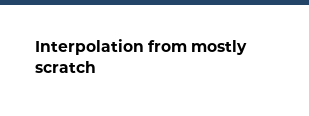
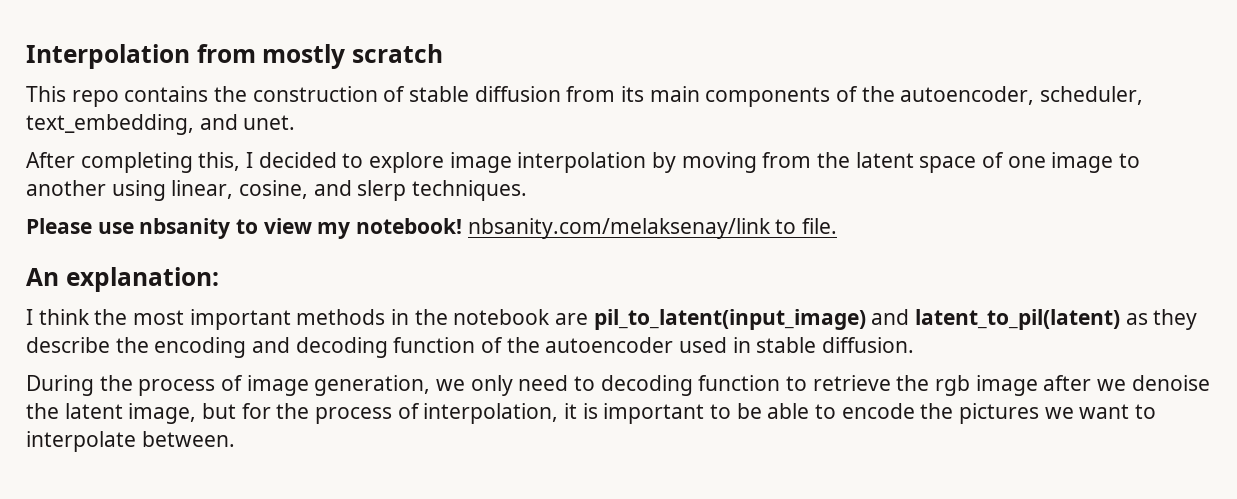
+ This repo contains the construction of stable diffusion from its main components of the autoencoder, scheduler, text_embedding, and unet.
+ After completing this, I decided to explore image interpolation by moving from the latent space of one image to another using linear, cosine, and slerp techniques.
+ Please use nbsanity to view my notebook! nbsanity.com/melaksenay/link to file.
+ An explanation:
+ I think the most important methods in the notebook are pil_to_latent(input_image) and latent_to_pil(latent) as they describe the encoding and decoding function of the autoencoder used in stable diffusion.
+ During the process of image generation, we only need to decoding function to retrieve the rgb image after we denoise the latent image, but for the process of interpolation, it is important to be able to encode the pictures we want to interpolate between.

